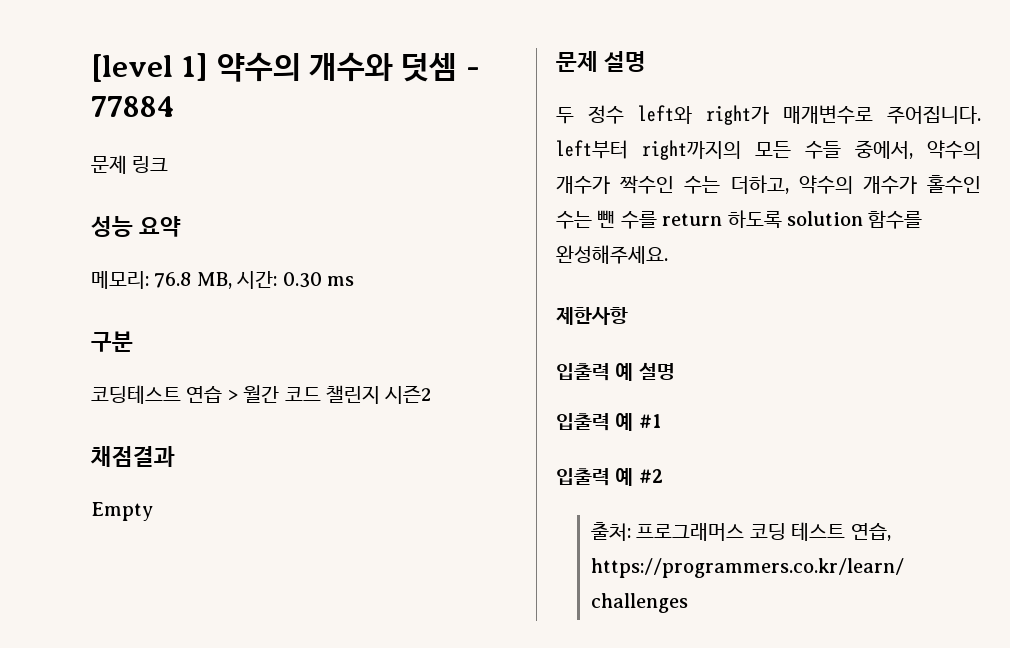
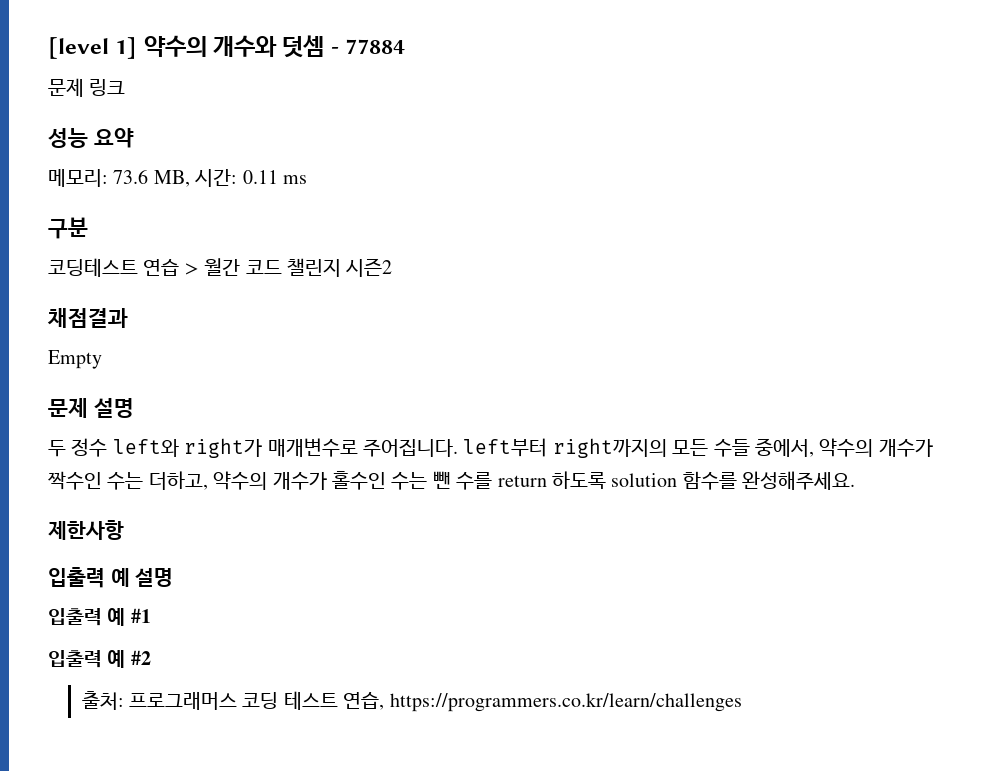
- 메모리: 76.8 MB, 시간: 0.30 ms
+ 메모리: 73.6 MB, 시간: 0.11 ms

